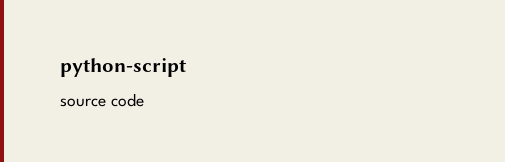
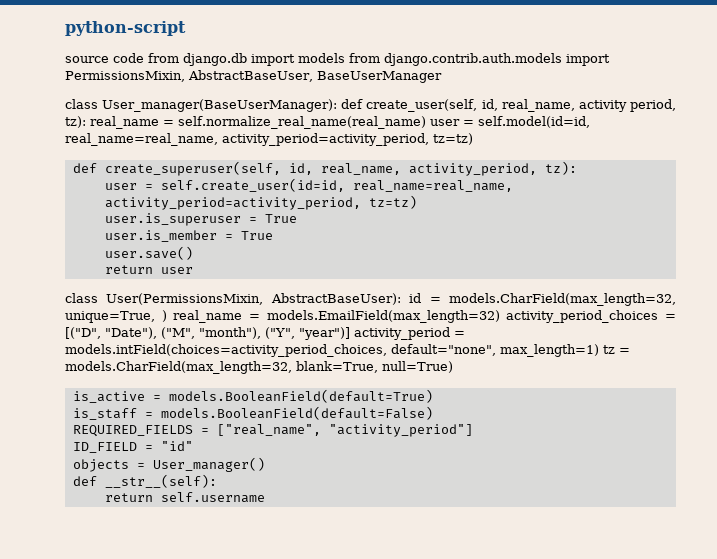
- source code
+ source code from django.db import models from django.contrib.auth.models import PermissionsMixin, AbstractBaseUser, BaseUserManager
+ class User_manager(BaseUserManager): def create_user(self, id, real_name, activity period, tz): real_name = self.normalize_real_name(real_name) user = self.model(id=id, real_name=real_name, activity_period=activity_period, tz=tz)
+ def create_superuser(self, id, real_name, activity_period, tz):
+ user = self.create_user(id=id, real_name=real_name, activity_period=activity_period, tz=tz)
+ user.is_superuser = True
+ user.is_member = True
+ user.save()
+ return user
+ class User(PermissionsMixin, AbstractBaseUser): id = models.CharField(max_length=32, unique=True, ) real_name = models.EmailField(max_length=32) activity_period_choices = [("D", "Date"), ("M", "month"), ("Y", "year")] activity_period = models.intField(choices=activity_period_choices, default="none", max_length=1) tz = models.CharField(max_length=32, blank=True, null=True)
+ is_active = models.BooleanField(default=True)
+ is_staff = models.BooleanField(default=False)
+ REQUIRED_FIELDS = ["real_name", "activity_period"]
+ ID_FIELD = "id"
+ objects = User_manager()
+ def __str__(self):
+ return self.username

